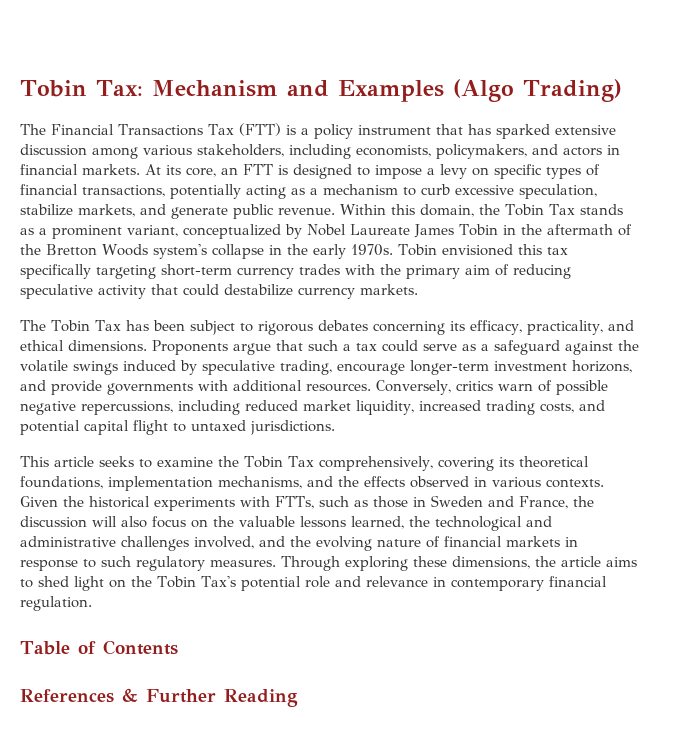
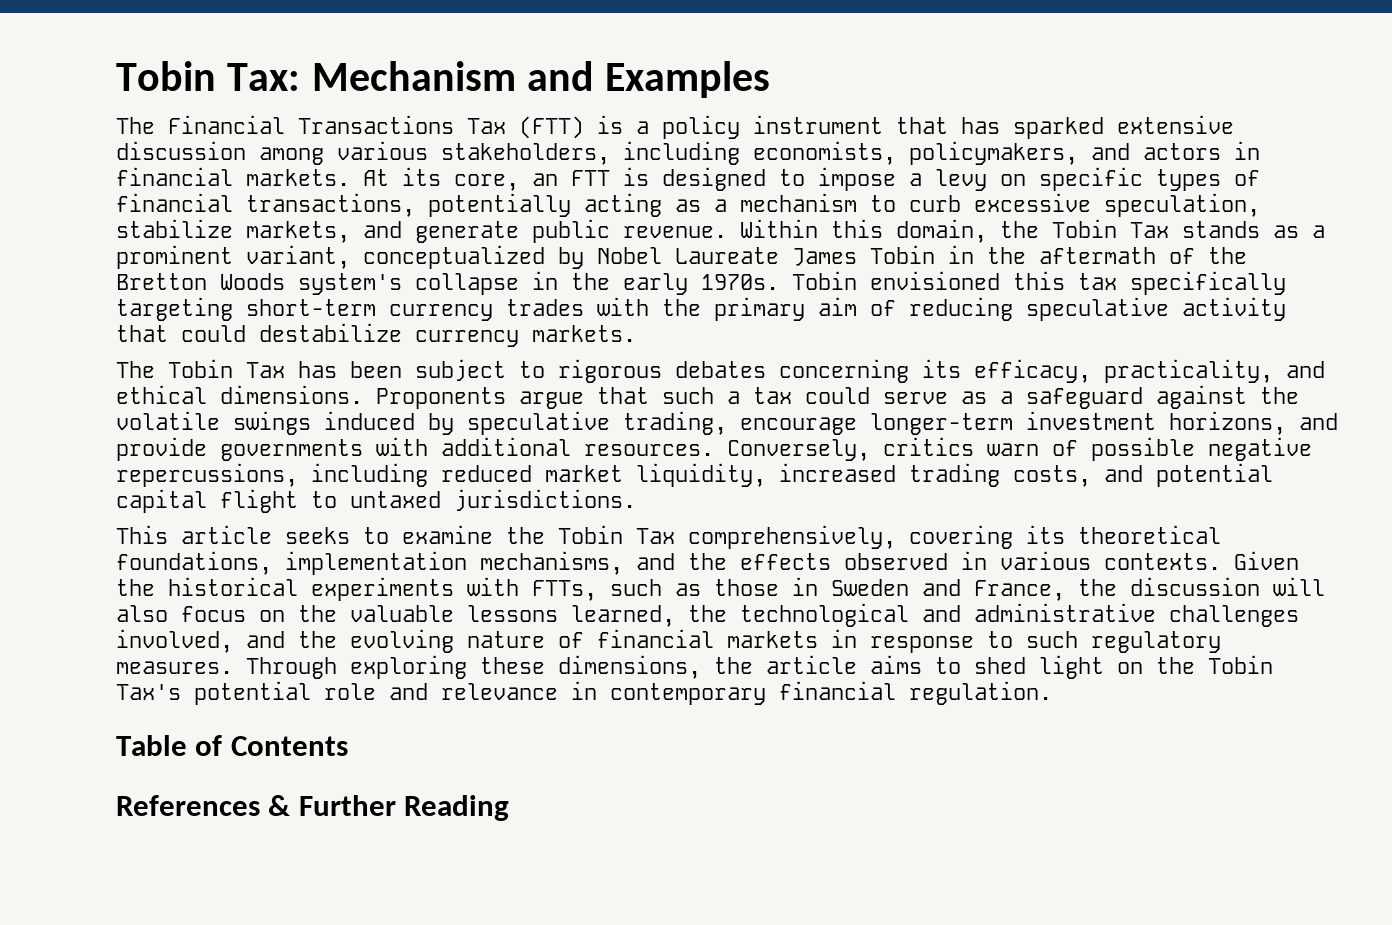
- Tobin Tax: Mechanism and Examples (Algo Trading)
+ Tobin Tax: Mechanism and Examples

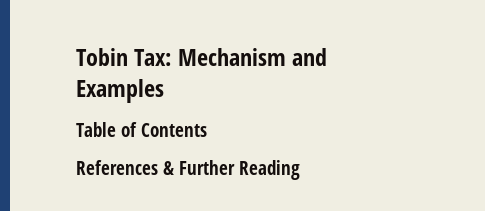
- The Financial Transactions Tax (FTT) is a policy instrument that has sparked extensive discussion among various stakeholders, including economists, policymakers, and actors in financial markets. At its core, an FTT is designed to impose a levy on specific types of financial transactions, potentially acting as a mechanism to curb excessive speculation, stabilize markets, and generate public revenue. Within this domain, the Tobin Tax stands as a prominent variant, conceptualized by Nobel Laureate James Tobin in the aftermath of the Bretton Woods system's collapse in the early 1970s. Tobin envisioned this tax specifically targeting short-term currency trades with the primary aim of reducing speculative activity that could destabilize currency markets.
- The Tobin Tax has been subject to rigorous debates concerning its efficacy, practicality, and ethical dimensions. Proponents argue that such a tax could serve as a safeguard against the volatile swings induced by speculative trading, encourage longer-term investment horizons, and provide governments with additional resources. Conversely, critics warn of possible negative repercussions, including reduced market liquidity, increased trading costs, and potential capital flight to untaxed jurisdictions.
- This article seeks to examine the Tobin Tax comprehensively, covering its theoretical foundations, implementation mechanisms, and the effects observed in various contexts. Given the historical experiments with FTTs, such as those in Sweden and France, the discussion will also focus on the valuable lessons learned, the technological and administrative challenges involved, and the evolving nature of financial markets in response to such regulatory measures. Through exploring these dimensions, the article aims to shed light on the Tobin Tax's potential role and relevance in contemporary financial regulation.

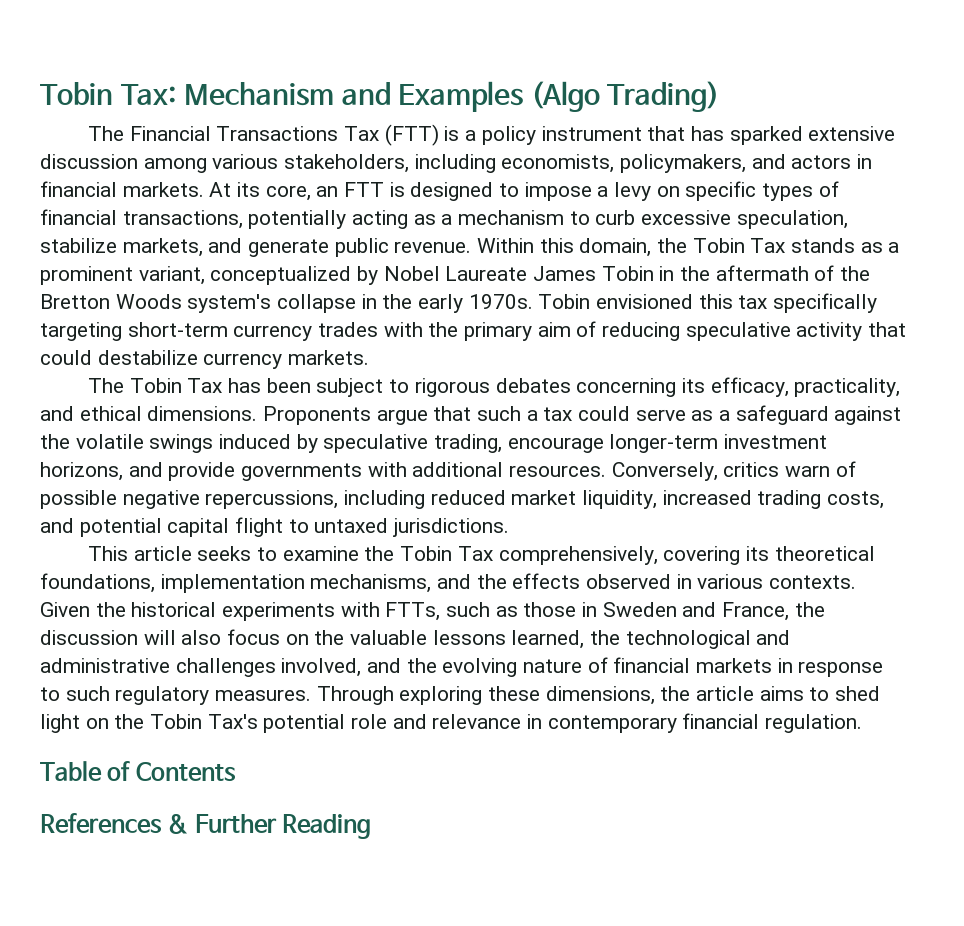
- Tobin Tax: Mechanism and Examples
+ Tobin Tax: Mechanism and Examples (Algo Trading)
+ The Financial Transactions Tax (FTT) is a policy instrument that has sparked extensive discussion among various stakeholders, including economists, policymakers, and actors in financial markets. At its core, an FTT is designed to impose a levy on specific types of financial transactions, potentially acting as a mechanism to curb excessive speculation, stabilize markets, and generate public revenue. Within this domain, the Tobin Tax stands as a prominent variant, conceptualized by Nobel Laureate James Tobin in the aftermath of the Bretton Woods system's collapse in the early 1970s. Tobin envisioned this tax specifically targeting short-term currency trades with the primary aim of reducing speculative activity that could destabilize currency markets.
+ The Tobin Tax has been subject to rigorous debates concerning its efficacy, practicality, and ethical dimensions. Proponents argue that such a tax could serve as a safeguard against the volatile swings induced by speculative trading, encourage longer-term investment horizons, and provide governments with additional resources. Conversely, critics warn of possible negative repercussions, including reduced market liquidity, increased trading costs, and potential capital flight to untaxed jurisdictions.
+ This article seeks to examine the Tobin Tax comprehensively, covering its theoretical foundations, implementation mechanisms, and the effects observed in various contexts. Given the historical experiments with FTTs, such as those in Sweden and France, the discussion will also focus on the valuable lessons learned, the technological and administrative challenges involved, and the evolving nature of financial markets in response to such regulatory measures. Through exploring these dimensions, the article aims to shed light on the Tobin Tax's potential role and relevance in contemporary financial regulation.

